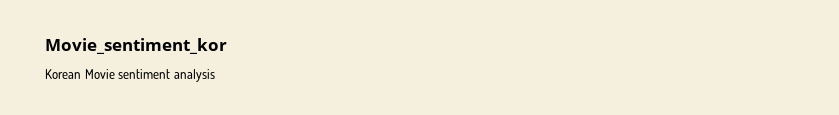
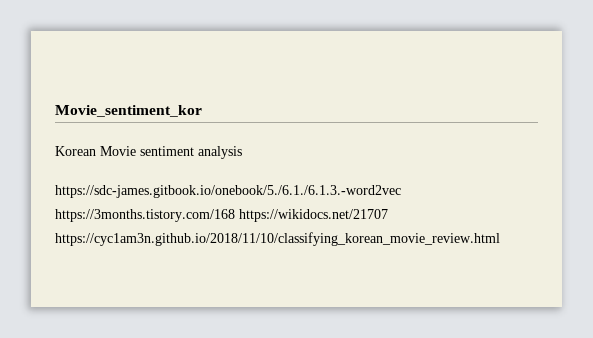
+ https://sdc-james.gitbook.io/onebook/5./6.1./6.1.3.-word2vec https://3months.tistory.com/168 https://wikidocs.net/21707 https://cyc1am3n.github.io/2018/11/10/classifying_korean_movie_review.html

